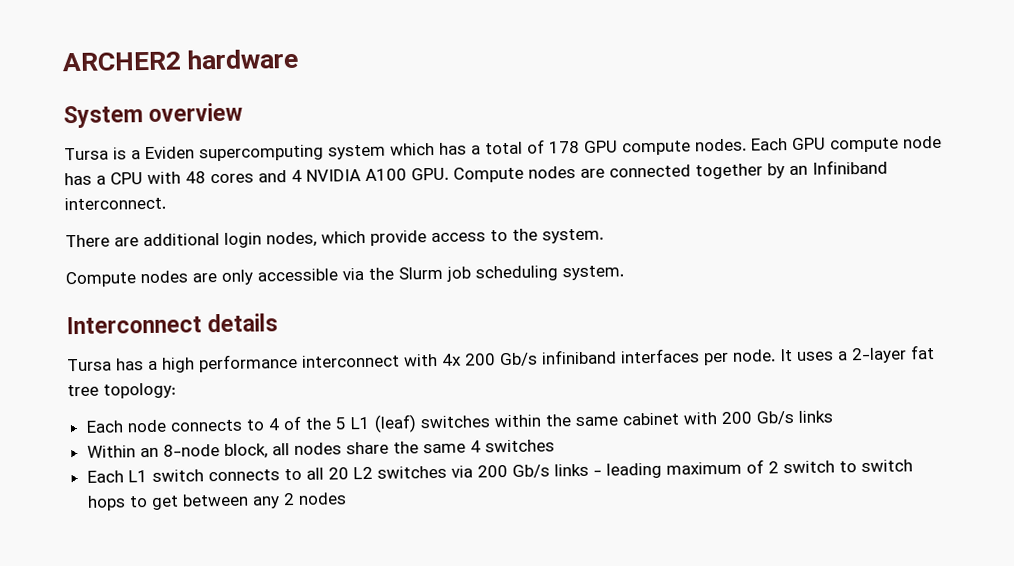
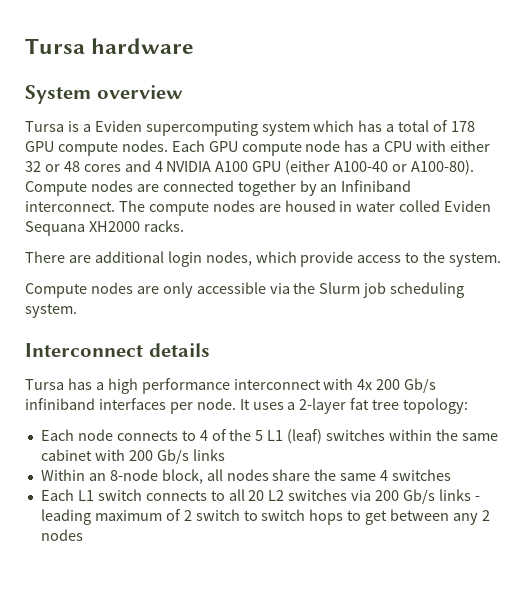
- ARCHER2 hardware
+ Tursa hardware
- Each GPU compute node has a CPU with 48 cores and 4 NVIDIA A100 GPU. Compute nodes are connected together by an Infiniband interconnect.
+ Each GPU compute node has a CPU with either 32 or 48 cores and 4 NVIDIA A100 GPU (either A100-40 or A100-80). Compute nodes are connected together by an Infiniband interconnect. The compute nodes are housed in water colled Eviden Sequana XH2000 racks.

